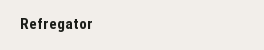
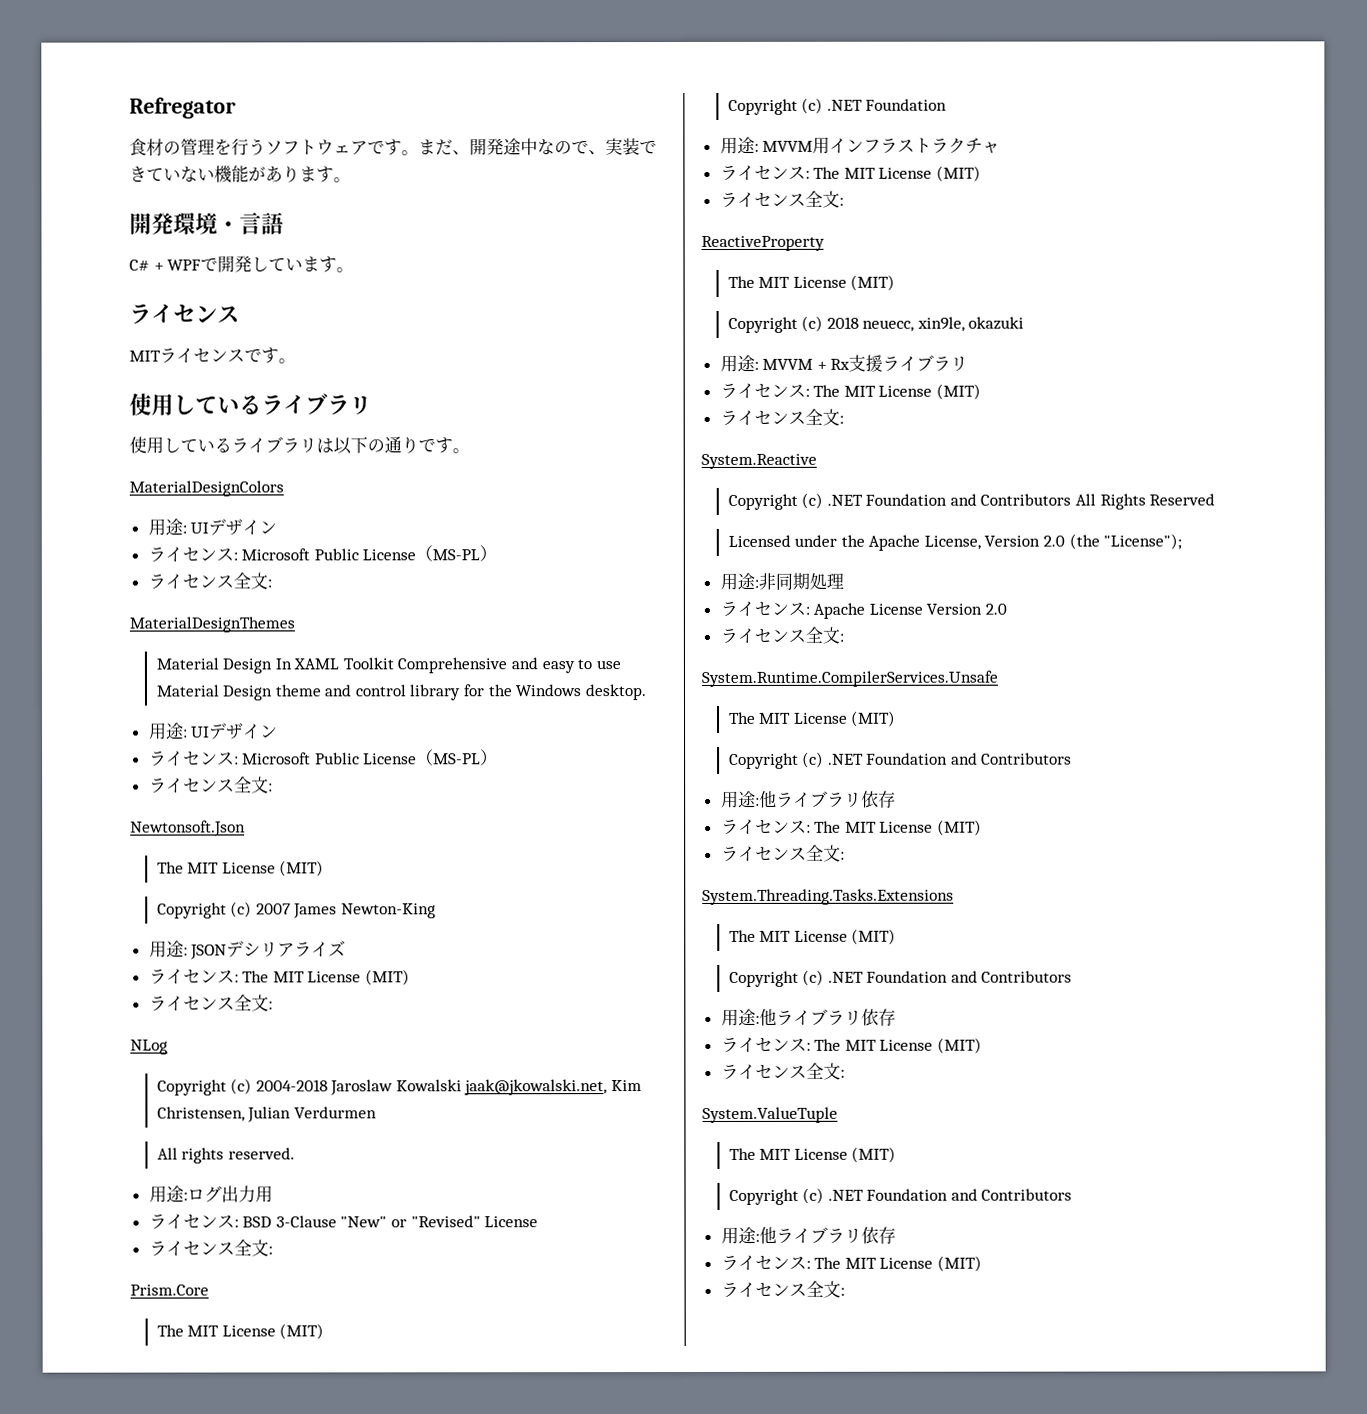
+ 食材の管理を行うソフトウェアです。まだ、開発途中なので、実装できていない機能があります。
+ 開発環境・言語
+ C# + WPFで開発しています。
+ ライセンス
+ MITライセンスです。
+ 使用しているライブラリ
+ 使用しているライブラリは以下の通りです。
+ MaterialDesignColors
+ 用途: UIデザイン
+ ライセンス: Microsoft Public License（MS-PL）
+ ライセンス全文:
+ MaterialDesignThemes
+ Material Design In XAML Toolkit Comprehensive and easy to use Material Design theme and control library for the Windows desktop.
+ 用途: UIデザイン
+ ライセンス: Microsoft Public License（MS-PL）
+ ライセンス全文:
+ Newtonsoft.Json
+ The MIT License (MIT)
+ Copyright (c) 2007 James Newton-King
+ 用途: JSONデシリアライズ
+ ライセンス: The MIT License (MIT)
+ ライセンス全文:
+ NLog
+ Copyright (c) 2004-2018 Jaroslaw Kowalski jaak@jkowalski.net, Kim Christensen, Julian Verdurmen
+ All rights reserved.
+ 用途:ログ出力用
+ ライセンス: BSD 3-Clause "New" or "Revised" License
+ ライセンス全文:
+ Prism.Core
+ The MIT License (MIT)
+ Copyright (c) .NET Foundation
+ 用途: MVVM用インフラストラクチャ
+ ライセンス: The MIT License (MIT)
+ ライセンス全文:
+ ReactiveProperty
+ The MIT License (MIT)
+ Copyright (c) 2018 neuecc, xin9le, okazuki
+ 用途: MVVM + Rx支援ライブラリ
+ ライセンス: The MIT License (MIT)
+ ライセンス全文:
+ System.Reactive
+ Copyright (c) .NET Foundation and Contributors All Rights Reserved
+ Licensed under the Apache License, Version 2.0 (the "License");
+ 用途:非同期処理
+ ライセンス: Apache License Version 2.0
+ ライセンス全文:
+ System.Runtime.CompilerServices.Unsafe
+ The MIT License (MIT)
+ Copyright (c) .NET Foundation and Contributors
+ 用途:他ライブラリ依存
+ ライセンス: The MIT License (MIT)
+ ライセンス全文:
+ System.Threading.Tasks.Extensions
+ The MIT License (MIT)
+ Copyright (c) .NET Foundation and Contributors
+ 用途:他ライブラリ依存
+ ライセンス: The MIT License (MIT)
+ ライセンス全文:
+ System.ValueTuple
+ The MIT License (MIT)
+ Copyright (c) .NET Foundation and Contributors
+ 用途:他ライブラリ依存
+ ライセンス: The MIT License (MIT)
+ ライセンス全文:

